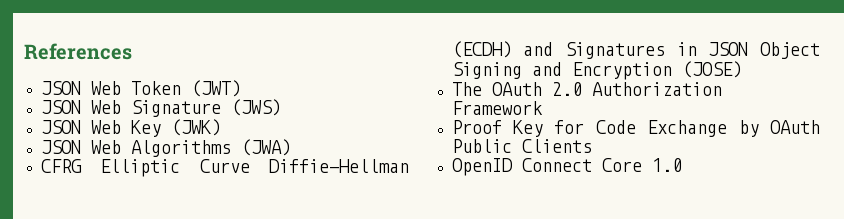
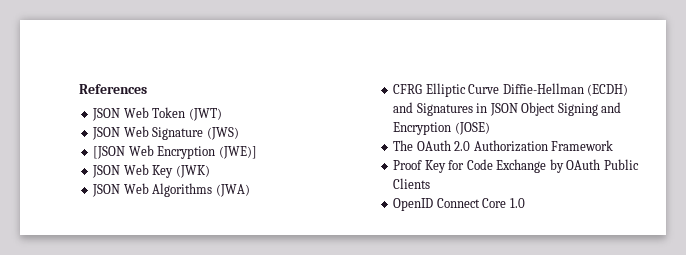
+ [JSON Web Encryption (JWE)]

